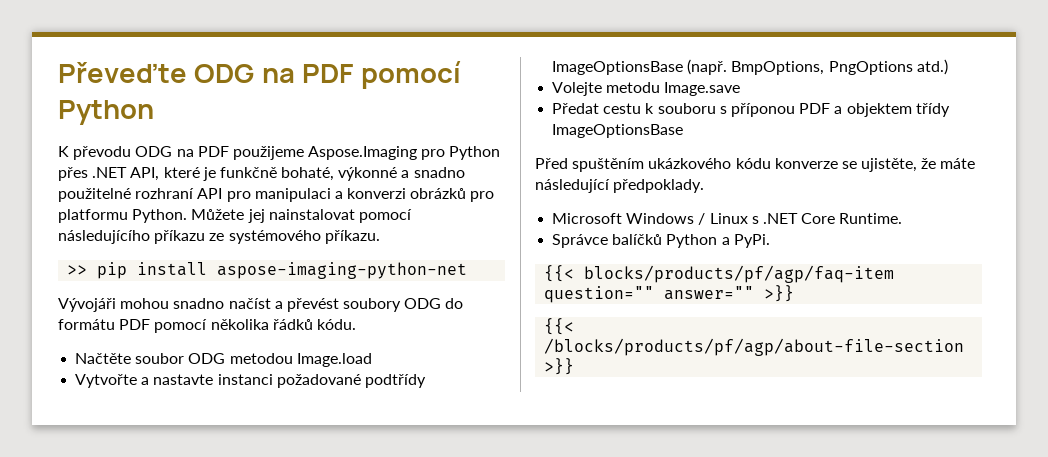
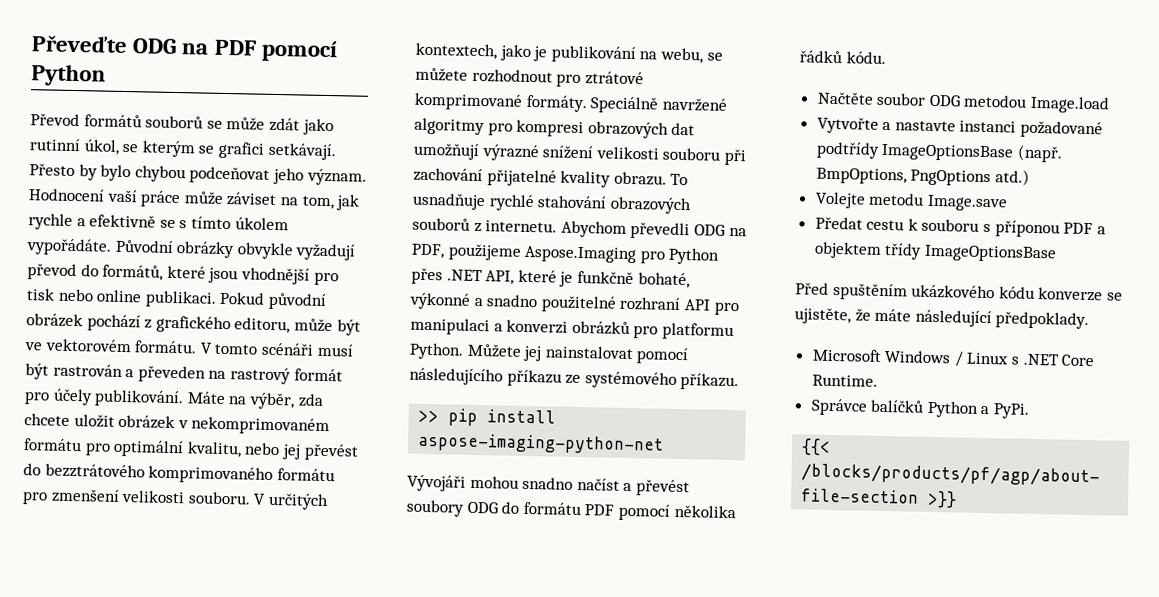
- K převodu ODG na PDF použijeme Aspose.Imaging pro Python přes .NET API, které je funkčně bohaté, výkonné a snadno použitelné rozhraní API pro manipulaci a konverzi obrázků pro platformu Python.
+ Převod formátů souborů se může zdát jako rutinní úkol, se kterým se grafici setkávají. Přesto by bylo chybou podceňovat jeho význam. Hodnocení vaší práce může záviset na tom, jak rychle a efektivně se s tímto úkolem vypořádáte. Původní obrázky obvykle vyžadují převod do formátů, které jsou vhodnější pro tisk nebo online publikaci. Pokud původní obrázek pochází z grafického editoru, může být ve vektorovém formátu. V tomto scénáři musí být rastrován a převeden na rastrový formát pro účely publikování. Máte na výběr, zda chcete uložit obrázek v nekomprimovaném formátu pro optimální kvalitu, nebo jej převést do bezztrátového komprimovaného formátu pro zmenšení velikosti souboru. V určitých kontextech, jako je publikování na webu, se můžete rozhodnout pro ztrátové komprimované formáty. Speciálně navržené algoritmy pro kompresi obrazových dat umožňují výrazné snížení velikosti souboru při zachování přijatelné kvality obrazu. To usnadňuje rychlé stahování obrazových souborů z internetu. Abychom převedli ODG na PDF, použijeme Aspose.Imaging pro Python přes .NET API, které je funkčně bohaté, výkonné a snadno použitelné rozhraní API pro manipulaci a konverzi obrázků pro platformu Python.
- {{< blocks/products/pf/agp/faq-item question="" answer="" >}}

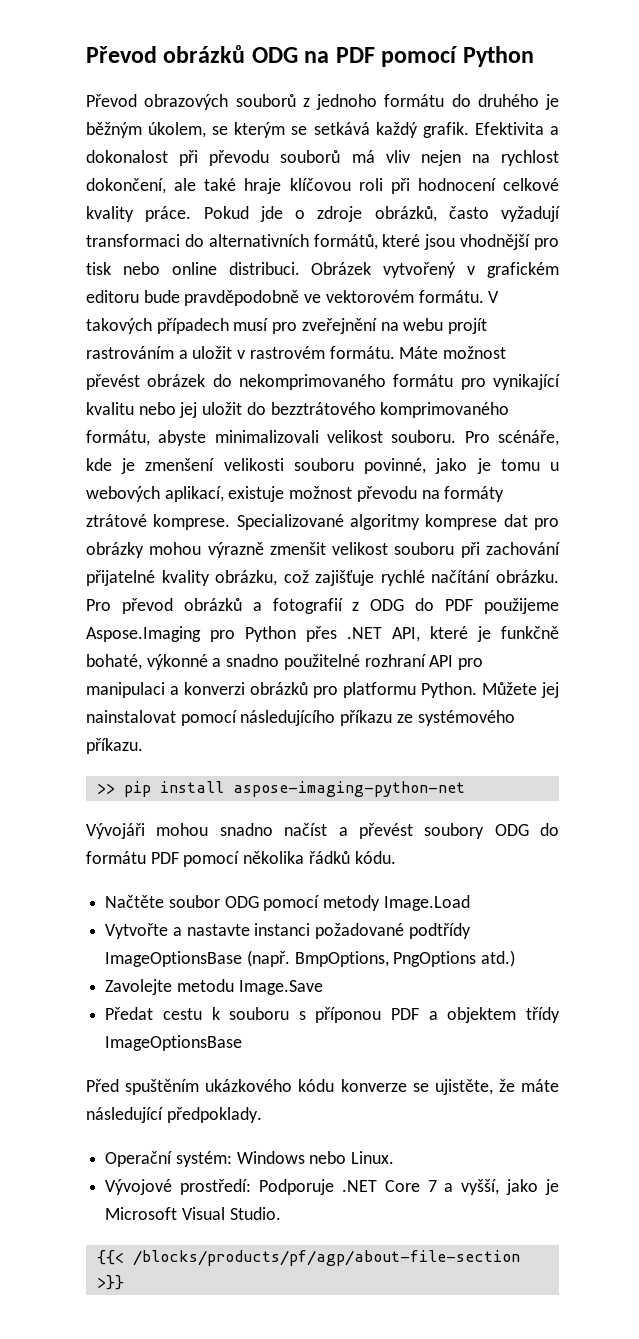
- Převeďte ODG na PDF pomocí Python
+ Převod obrázků ODG na PDF pomocí Python
- Převod formátů souborů se může zdát jako rutinní úkol, se kterým se grafici setkávají. Přesto by bylo chybou podceňovat jeho význam. Hodnocení vaší práce může záviset na tom, jak rychle a efektivně se s tímto úkolem vypořádáte. Původní obrázky obvykle vyžadují převod do formátů, které jsou vhodnější pro tisk nebo online publikaci. Pokud původní obrázek pochází z grafického editoru, může být ve vektorovém formátu. V tomto scénáři musí být rastrován a převeden na rastrový formát pro účely publikování. Máte na výběr, zda chcete uložit obrázek v nekomprimovaném formátu pro optimální kvalitu, nebo jej převést do bezztrátového komprimovaného formátu pro zmenšení velikosti souboru. V určitých kontextech, jako je publikování na webu, se můžete rozhodnout pro ztrátové komprimované formáty. Speciálně navržené algoritmy pro kompresi obrazových dat umožňují výrazné snížení velikosti souboru při zachování přijatelné kvality obrazu. To usnadňuje rychlé stahování obrazových souborů z internetu. Abychom převedli ODG na PDF, použijeme Aspose.Imaging pro Python přes .NET API, které je funkčně bohaté, výkonné a snadno použitelné rozhraní API pro manipulaci a konverzi obrázků pro platformu Python.
+ Převod obrazových souborů z jednoho formátu do druhého je běžným úkolem, se kterým se setkává každý grafik. Efektivita a dokonalost při převodu souborů má vliv nejen na rychlost dokončení, ale také hraje klíčovou roli při hodnocení celkové kvality práce. Pokud jde o zdroje obrázků, často vyžadují transformaci do alternativních formátů, které jsou vhodnější pro tisk nebo online distribuci. Obrázek vytvořený v grafickém editoru bude pravděpodobně ve vektorovém formátu. V takových případech musí pro zveřejnění na webu projít rastrováním a uložit v rastrovém formátu. Máte možnost převést obrázek do nekomprimovaného formátu pro vynikající kvalitu nebo jej uložit do bezztrátového komprimovaného formátu, abyste minimalizovali velikost souboru. Pro scénáře, kde je zmenšení velikosti souboru povinné, jako je tomu u webových aplikací, existuje možnost převodu na formáty ztrátové komprese. Specializované algoritmy komprese dat pro obrázky mohou výrazně zmenšit velikost souboru při zachování přijatelné kvality obrázku, což zajišťuje rychlé načítání obrázku. Pro převod obrázků a fotografií z ODG do PDF použijeme Aspose.Imaging pro Python přes .NET API, které je funkčně bohaté, výkonné a snadno použitelné rozhraní API pro manipulaci a konverzi obrázků pro platformu Python.
- Načtěte soubor ODG metodou Image.load
+ Načtěte soubor ODG pomocí metody Image.Load
- Volejte metodu Image.save
+ Zavolejte metodu Image.Save
- Microsoft Windows / Linux s .NET Core Runtime.
- Správce balíčků Python a PyPi.
+ Operační systém: Windows nebo Linux.
+ Vývojové prostředí: Podporuje .NET Core 7 a vyšší, jako je Microsoft Visual Studio.

